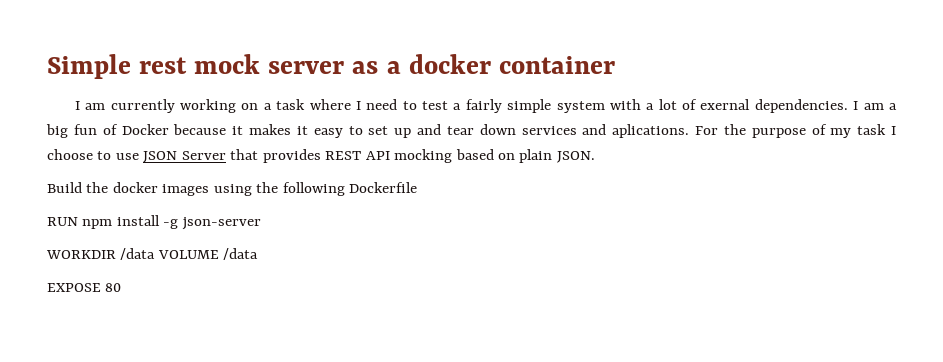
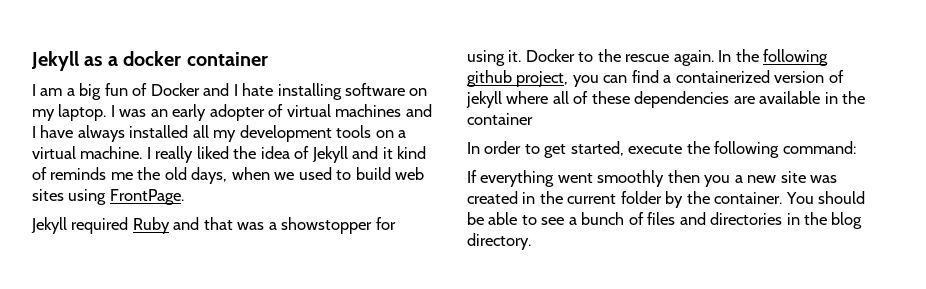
- Simple rest mock server as a docker container
+ Jekyll as a docker container
- I am currently working on a task where I need to test a fairly simple system with a lot of exernal dependencies. I am a big fun of Docker because it makes it easy to set up and tear down services and aplications. For the purpose of my task I choose to use JSON Server that provides REST API mocking based on plain JSON.
- Build the docker images using the following Dockerfile
- RUN npm install -g json-server
- WORKDIR /data VOLUME /data
- EXPOSE 80
+ I am a big fun of Docker and I hate installing software on my laptop. I was an early adopter of virtual machines and I have always installed all my development tools on a virtual machine. I really liked the idea of Jekyll and it kind of reminds me the old days, when we used to build web sites using FrontPage.
+ Jekyll required Ruby and that was a showstopper for using it. Docker to the rescue again. In the following github project, you can find a containerized version of jekyll where all of these dependencies are available in the container
+ In order to get started, execute the following command:
+ If everything went smoothly then you a new site was created in the current folder by the container. You should be able to see a bunch of files and directories in the blog directory.

